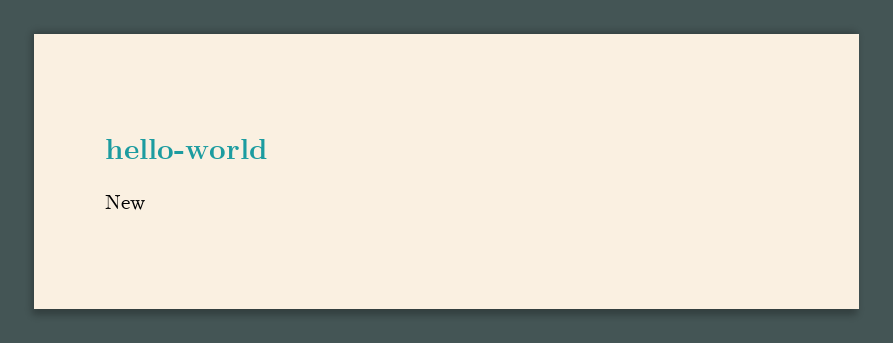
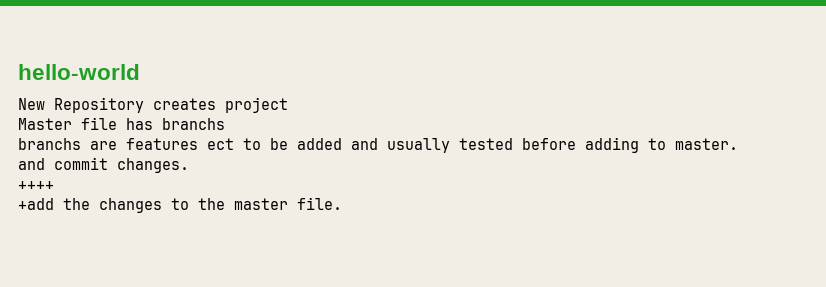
- New
+ New Repository creates project
+ Master file has branchs
+ branchs are features ect to be added and usually tested before adding to master.
+ and commit changes.
+ ++++
+ +add the changes to the master file.

